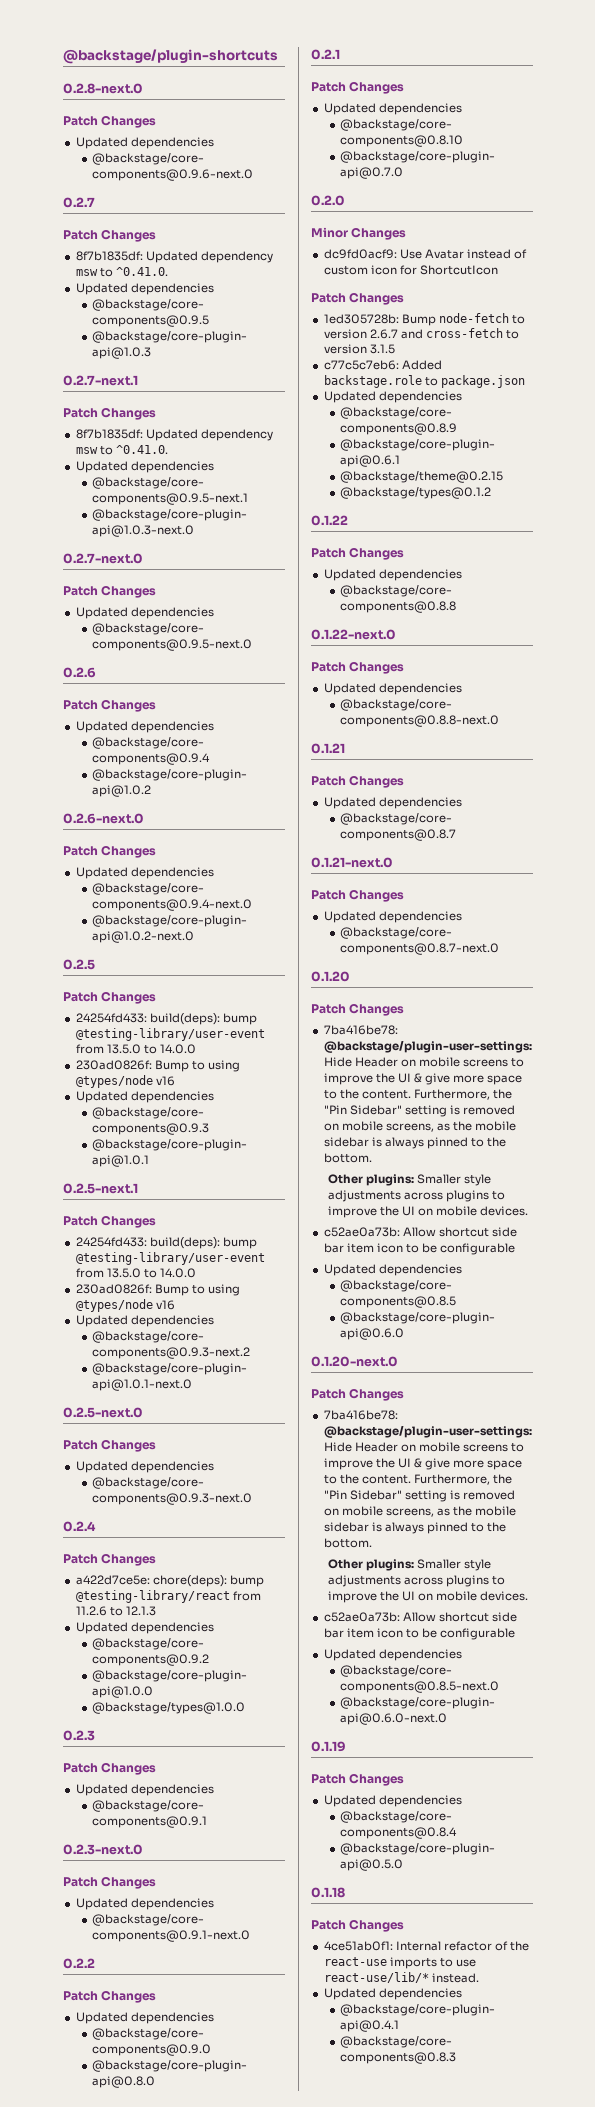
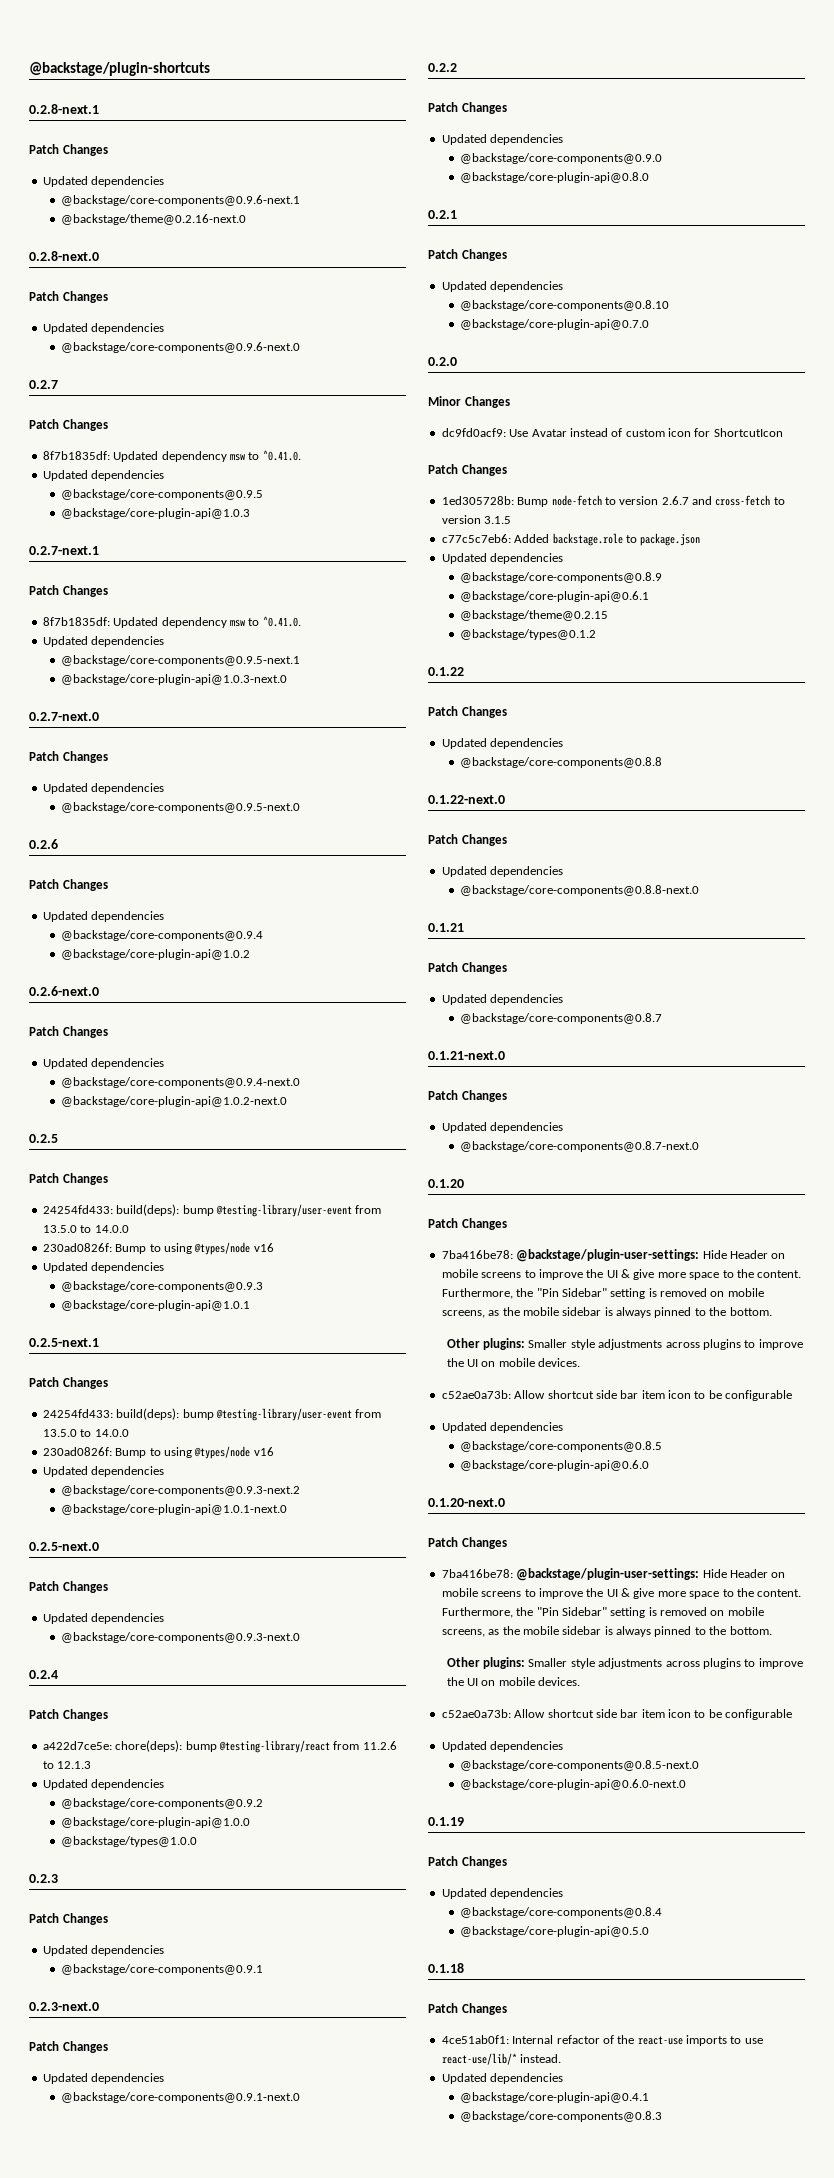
+ 0.2.8-next.1
+ Patch Changes
+ Updated dependencies
+ @backstage/core-components@0.9.6-next.1
+ @backstage/theme@0.2.16-next.0

